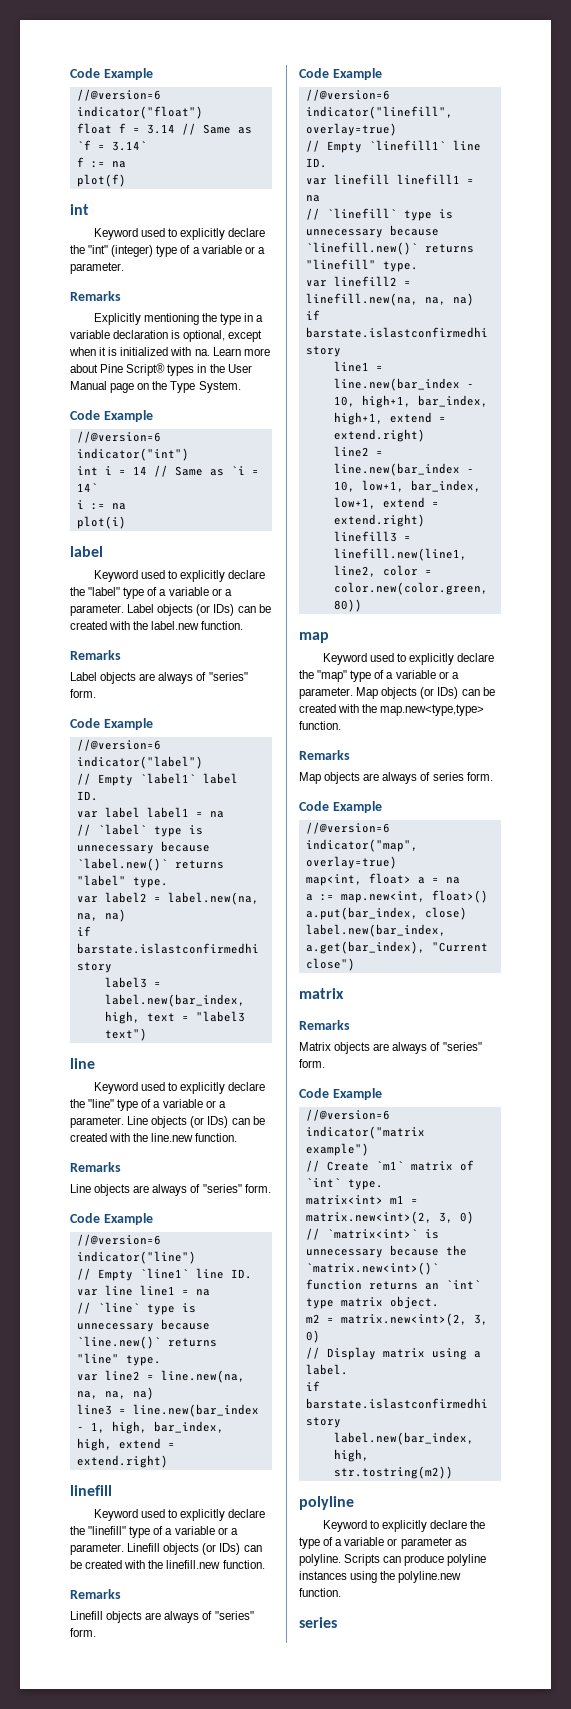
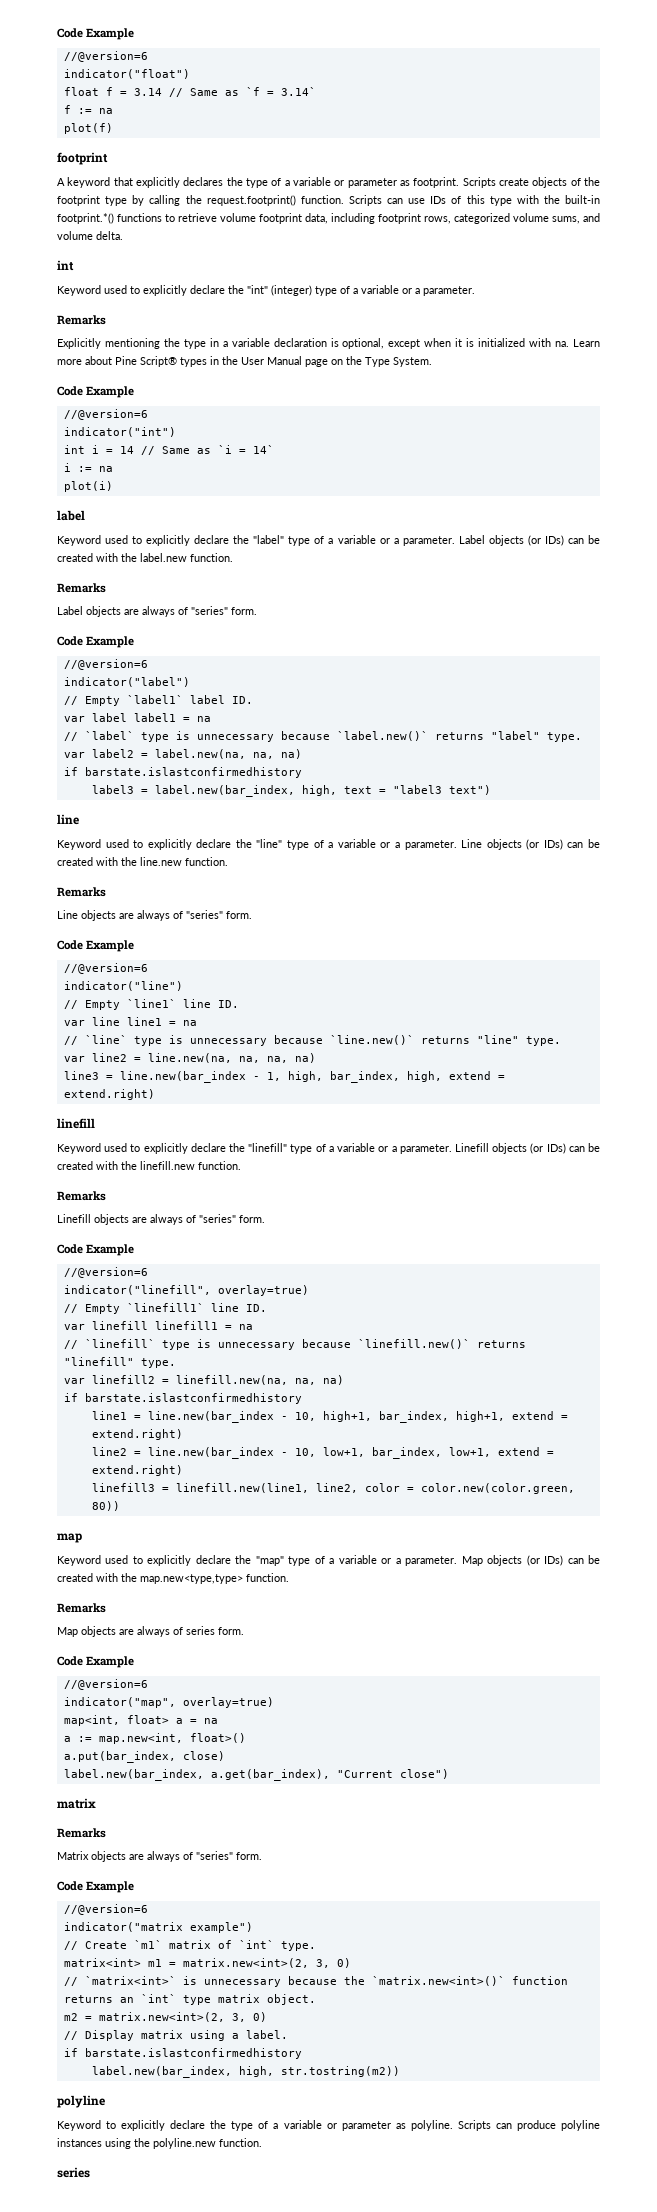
  plot(f)
+ footprint
+ A keyword that explicitly declares the type of a variable or parameter as footprint. Scripts create objects of the footprint type by calling the request.footprint() function. Scripts can use IDs of this type with the built-in footprint.*() functions to retrieve volume footprint data, including footprint rows, categorized volume sums, and volume delta.

